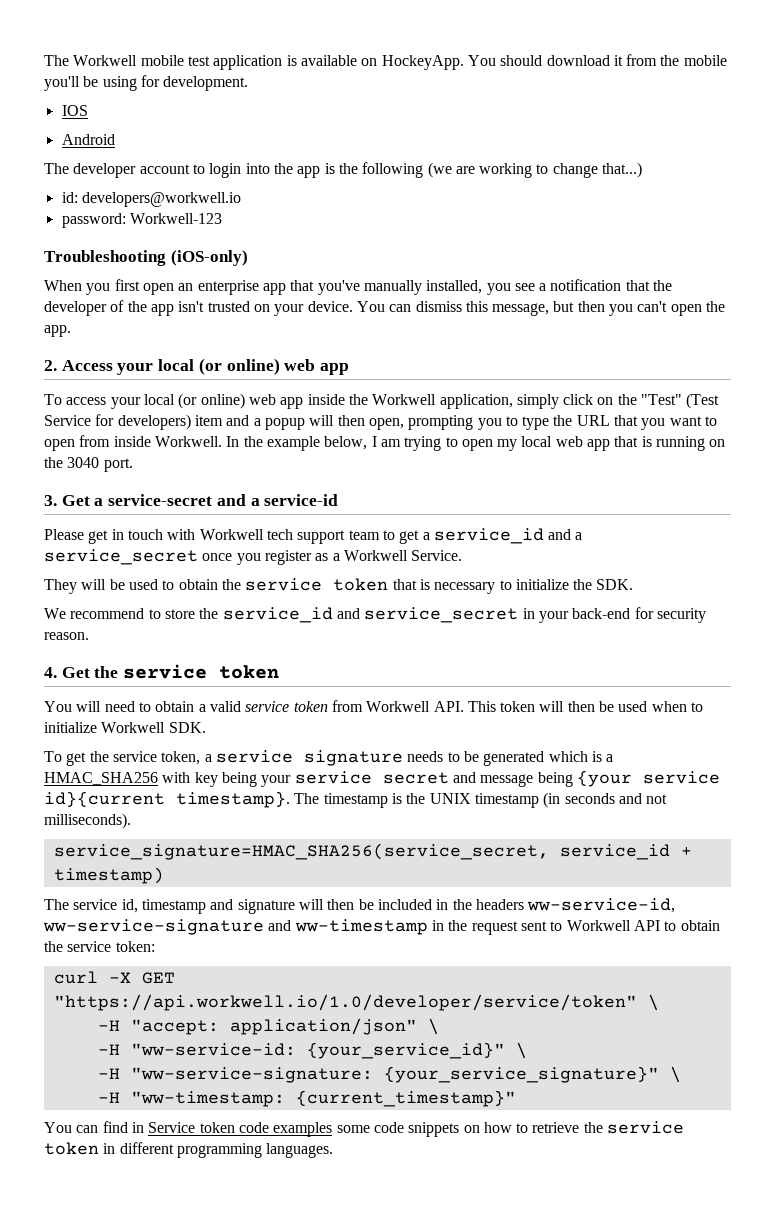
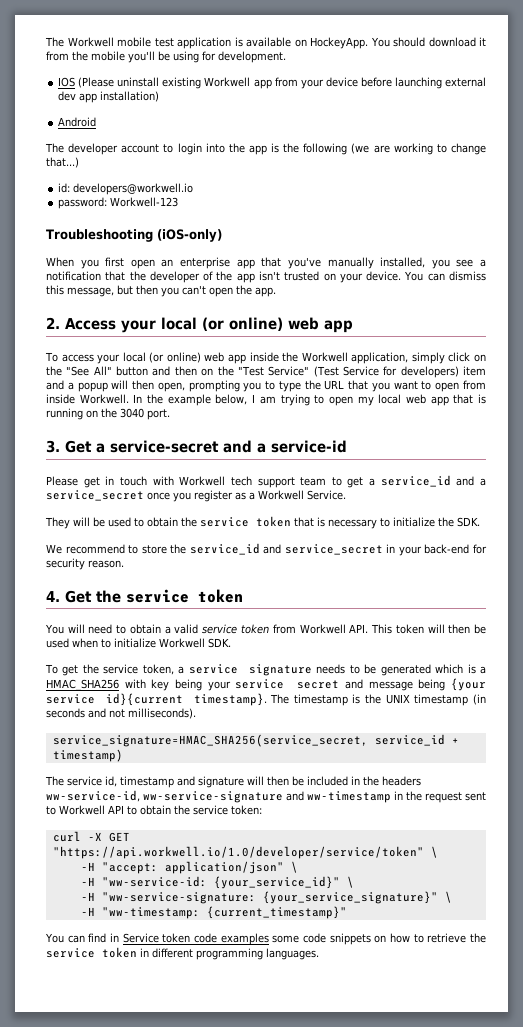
- IOS
+ IOS (Please uninstall existing Workwell app from your device before launching external dev app installation)
- To access your local (or online) web app inside the Workwell application, simply click on the "Test" (Test Service for developers) item and a popup will then open, prompting you to type the URL that you want to open from inside Workwell.
+ To access your local (or online) web app inside the Workwell application, simply click on the "See All" button and then on the "Test Service" (Test Service for developers) item and a popup will then open, prompting you to type the URL that you want to open from inside Workwell.

